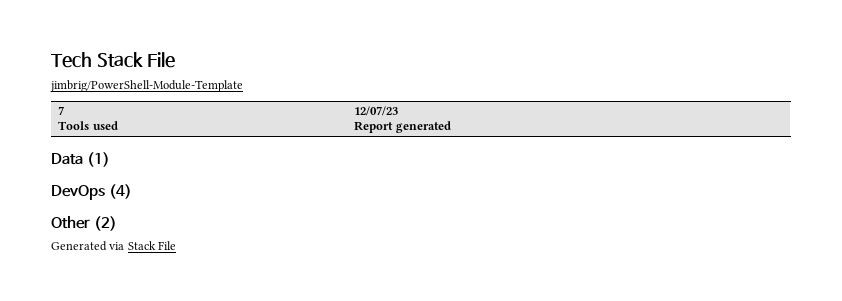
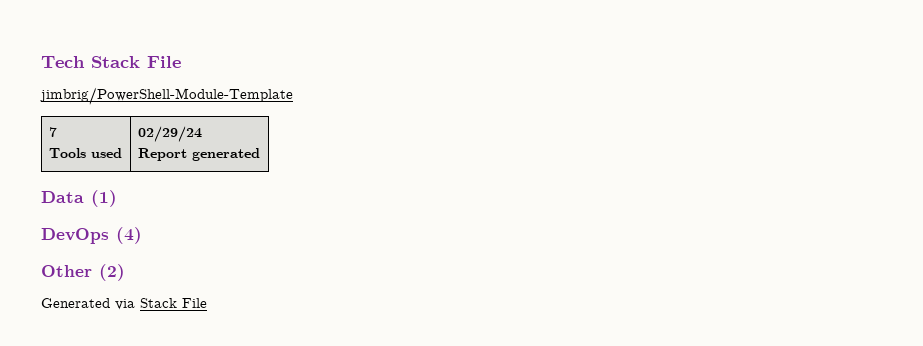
  7
- Tools used | 12/07/23
+ Tools used | 02/29/24

